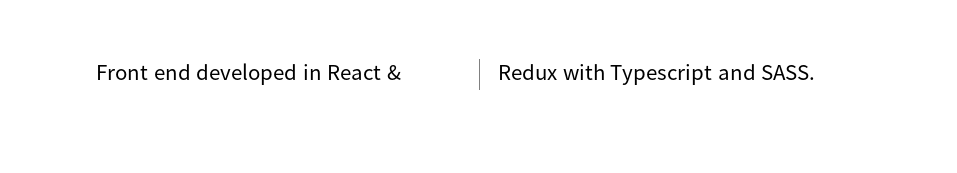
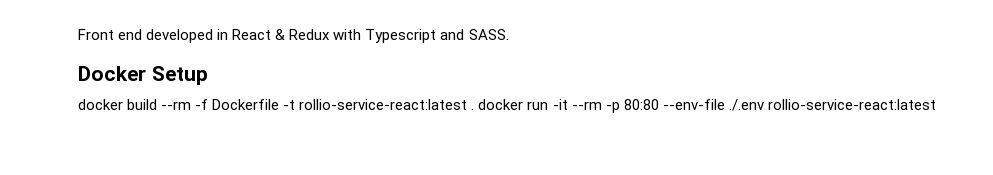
+ Docker Setup
+ docker build --rm -f Dockerfile -t rollio-service-react:latest . docker run -it --rm -p 80:80 --env-file ./.env rollio-service-react:latest

